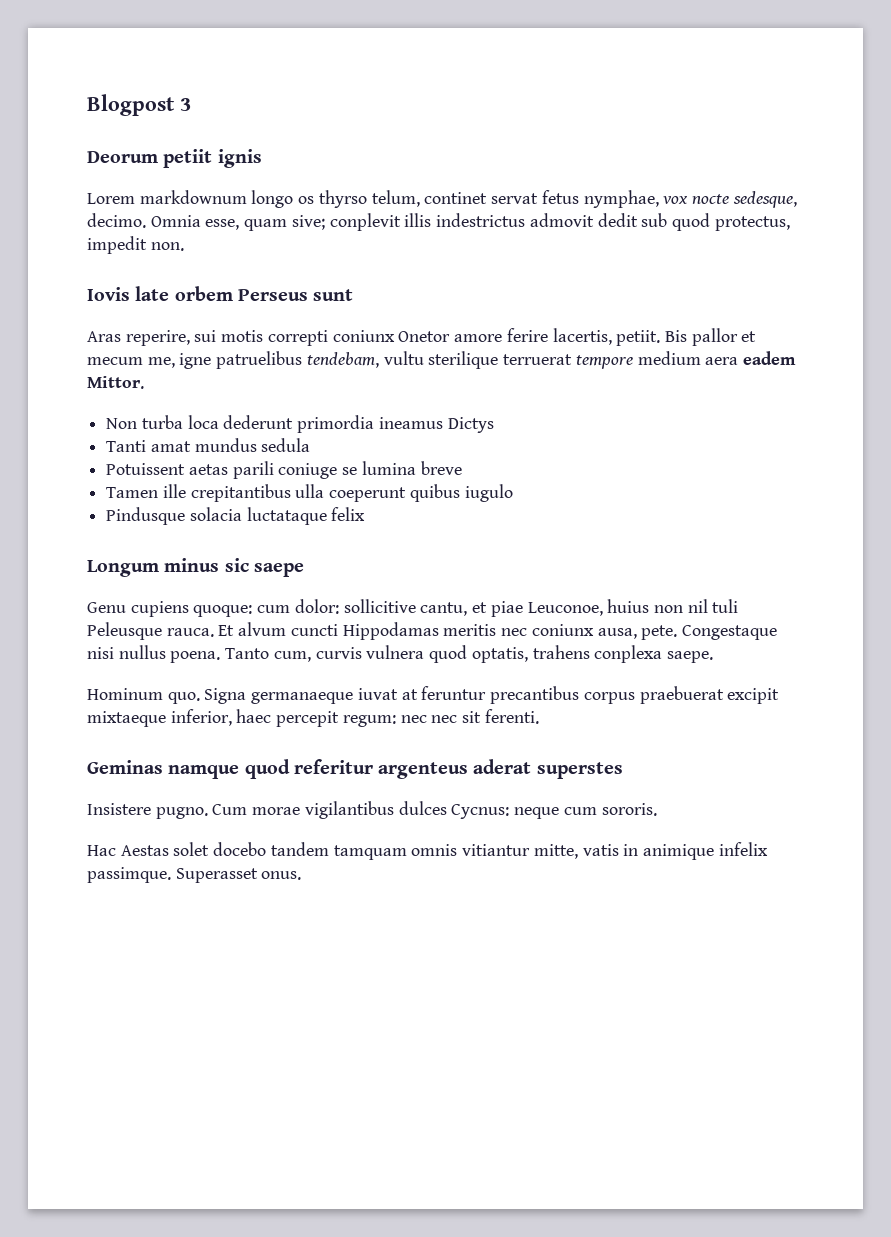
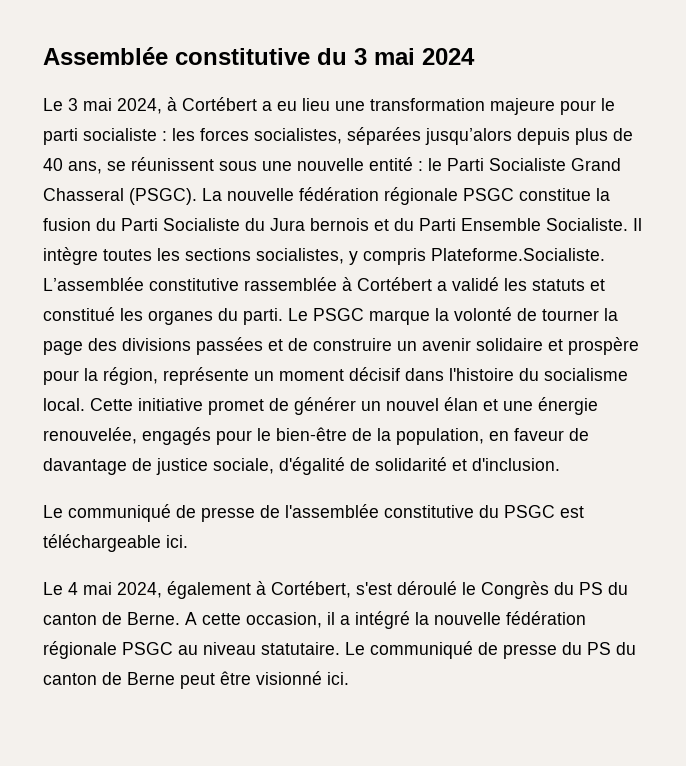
- Blogpost 3
- Deorum petiit ignis
- Lorem markdownum longo os thyrso telum, continet servat fetus nymphae, vox nocte sedesque, decimo. Omnia esse, quam sive; conplevit illis indestrictus admovit dedit sub quod protectus, impedit non.
- Iovis late orbem Perseus sunt
- Aras reperire, sui motis correpti coniunx Onetor amore ferire lacertis, petiit. Bis pallor et mecum me, igne patruelibus tendebam, vultu sterilique terruerat tempore medium aera eadem Mittor.
- Non turba loca dederunt primordia ineamus Dictys
- Tanti amat mundus sedula
- Potuissent aetas parili coniuge se lumina breve
- Tamen ille crepitantibus ulla coeperunt quibus iugulo
- Pindusque solacia luctataque felix
- Longum minus sic saepe
- Genu cupiens quoque: cum dolor: sollicitive cantu, et piae Leuconoe, huius non nil tuli Peleusque rauca. Et alvum cuncti Hippodamas meritis nec coniunx ausa, pete. Congestaque nisi nullus poena. Tanto cum, curvis vulnera quod optatis, trahens conplexa saepe.
- Hominum quo. Signa germanaeque iuvat at feruntur precantibus corpus praebuerat excipit mixtaeque inferior, haec percepit regum: nec nec sit ferenti.
- Geminas namque quod referitur argenteus aderat superstes
- Insistere pugno. Cum morae vigilantibus dulces Cycnus: neque cum sororis.
- Hac Aestas solet docebo tandem tamquam omnis vitiantur mitte, vatis in animique infelix passimque. Superasset onus.
+ Assemblée constitutive du 3 mai 2024
+ Le 3 mai 2024, à Cortébert a eu lieu une transformation majeure pour le parti socialiste : les forces socialistes, séparées jusqu’alors depuis plus de 40 ans, se réunissent sous une nouvelle entité : le Parti Socialiste Grand Chasseral (PSGC). La nouvelle fédération régionale PSGC constitue la fusion du Parti Socialiste du Jura bernois et du Parti Ensemble Socialiste. Il intègre toutes les sections socialistes, y compris Plateforme.Socialiste. L’assemblée constitutive rassemblée à Cortébert a validé les statuts et constitué les organes du parti. Le PSGC marque la volonté de tourner la page des divisions passées et de construire un avenir solidaire et prospère pour la région, représente un moment décisif dans l'histoire du socialisme local. Cette initiative promet de générer un nouvel élan et une énergie renouvelée, engagés pour le bien-être de la population, en faveur de davantage de justice sociale, d'égalité de solidarité et d'inclusion.
+ Le communiqué de presse de l'assemblée constitutive du PSGC est téléchargeable ici.
+ Le 4 mai 2024, également à Cortébert, s'est déroulé le Congrès du PS du canton de Berne. A cette occasion, il a intégré la nouvelle fédération régionale PSGC au niveau statutaire. Le communiqué de presse du PS du canton de Berne peut être visionné ici.

